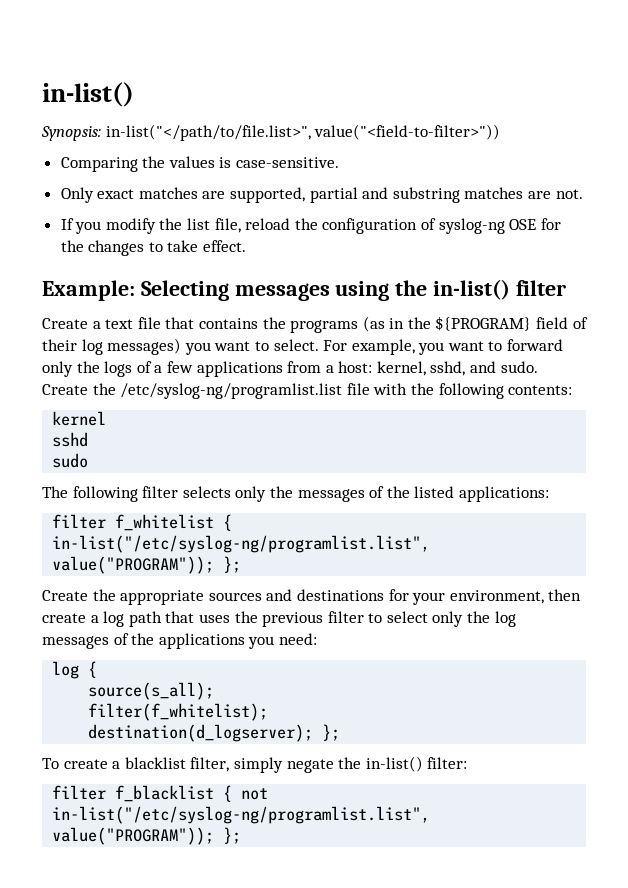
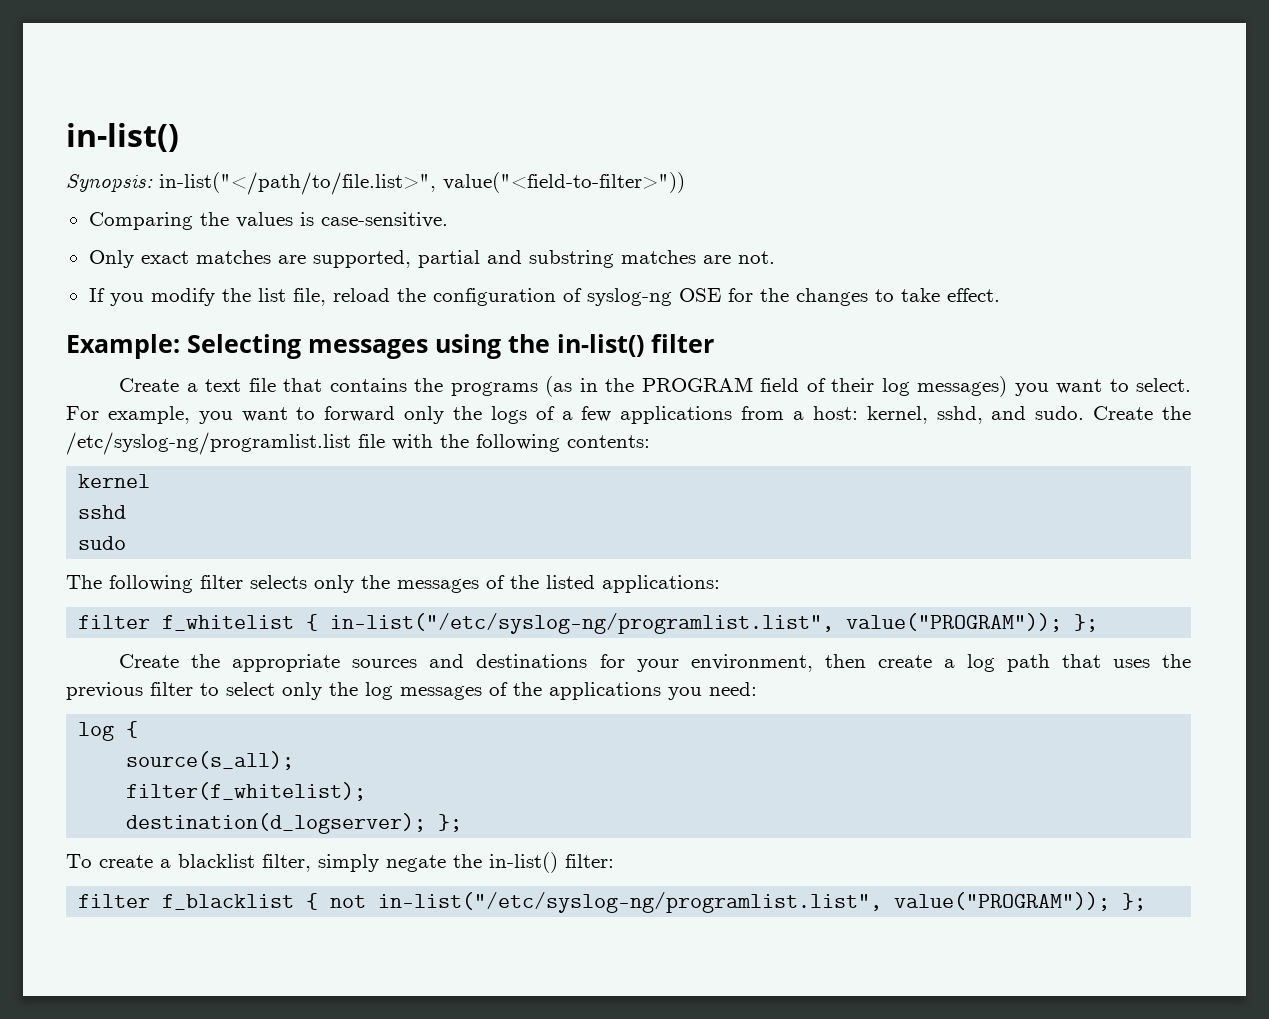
- Create a text file that contains the programs (as in the ${PROGRAM} field of their log messages) you want to select.
+ Create a text file that contains the programs (as in the PROGRAM field of their log messages) you want to select.

